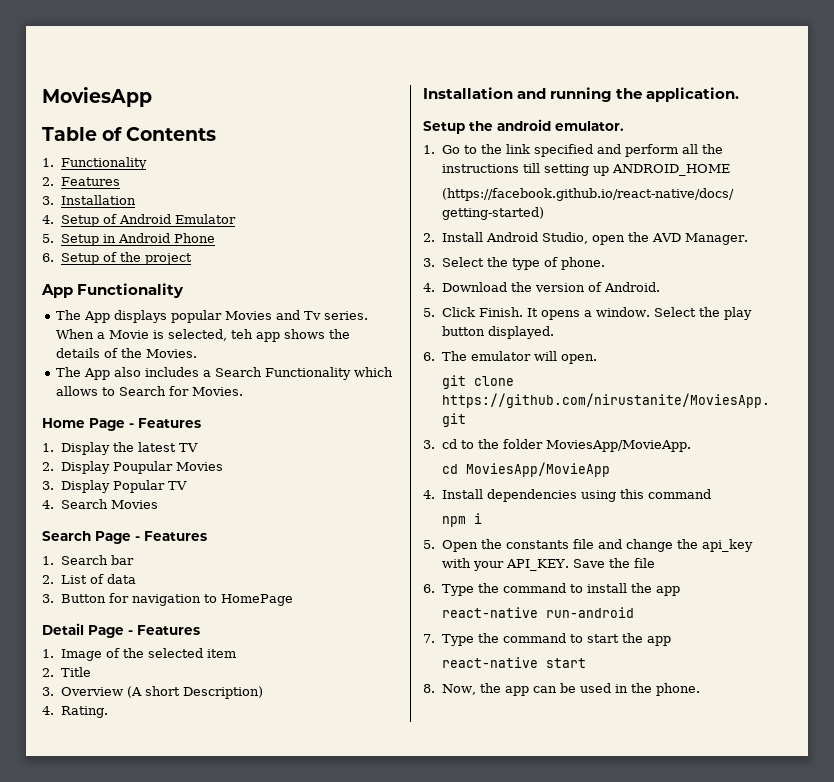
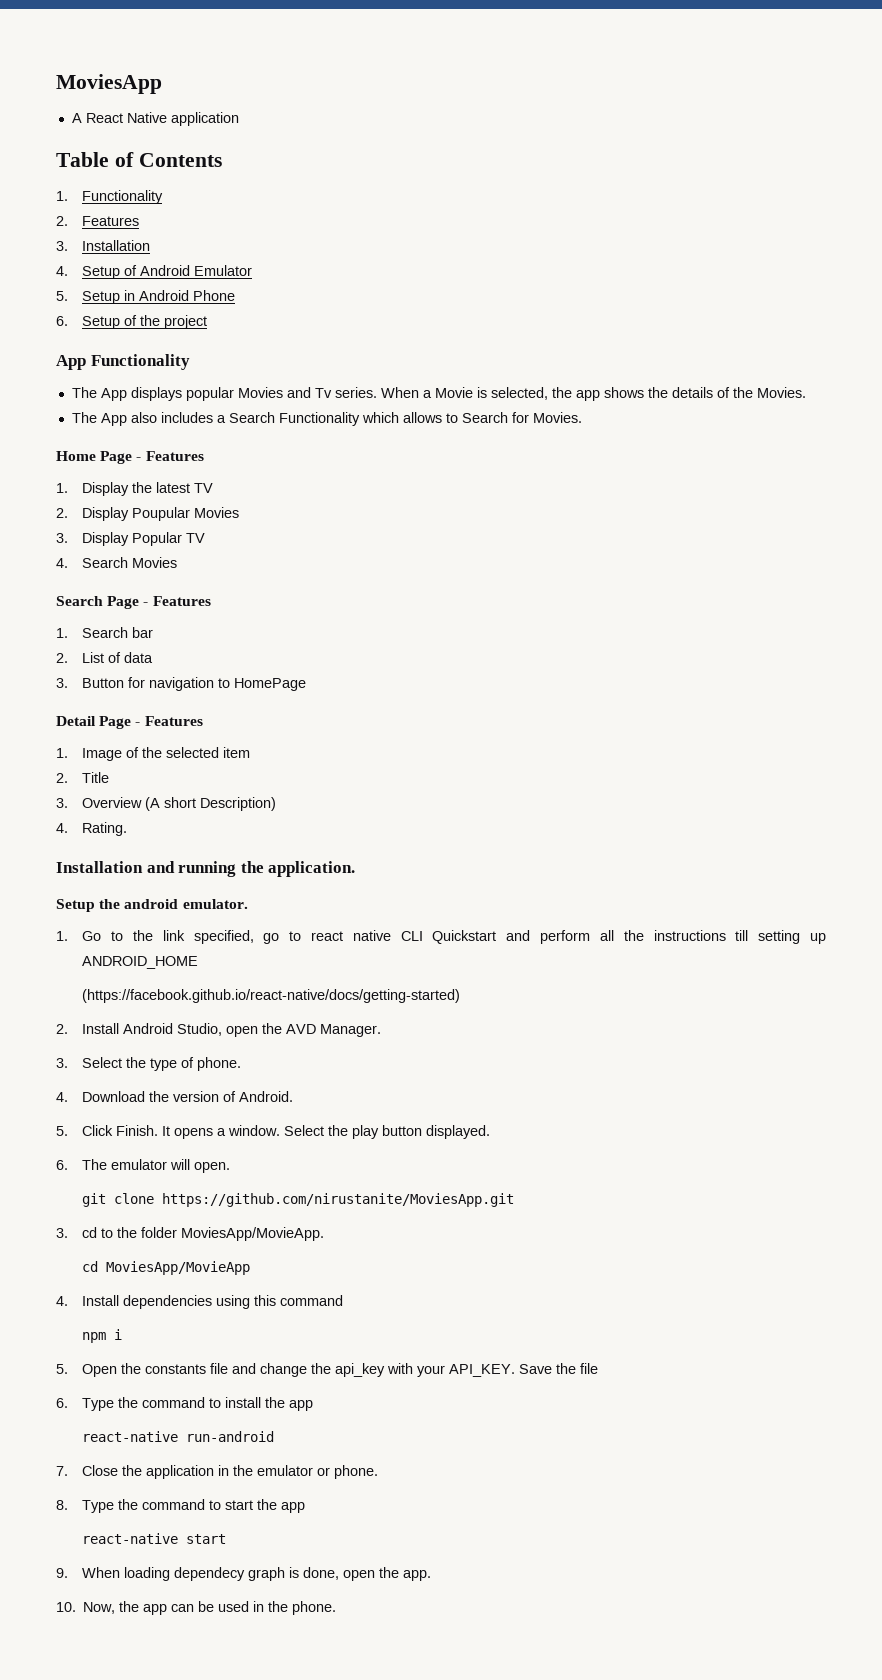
+ A React Native application
- When a Movie is selected, teh app shows the details of the Movies.
+ When a Movie is selected, the app shows the details of the Movies.
- 1. Go to the link specified and perform all the instructions till setting up ANDROID_HOME
+ 1. Go to the link specified, go to react native CLI Quickstart and perform all the instructions till setting up ANDROID_HOME
- 7. Type the command to start the app
+ 7. Close the application in the emulator or phone.
+ 8. Type the command to start the app
- 8. Now, the app can be used in the phone.
+ 9. When loading dependecy graph is done, open the app.
+ 10. Now, the app can be used in the phone.

